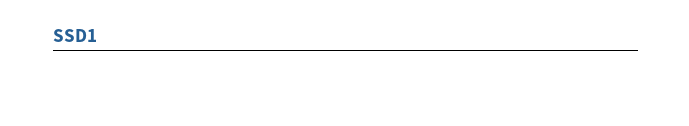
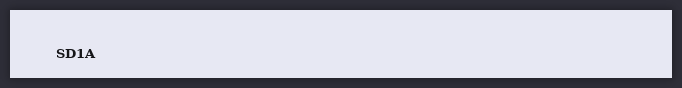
- SSD1
+ SD1A

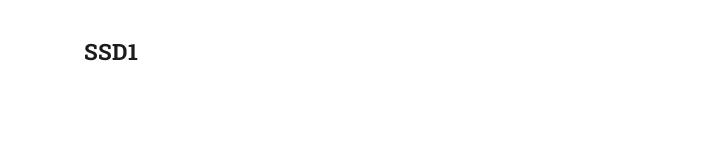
- SD1A
+ SSD1

